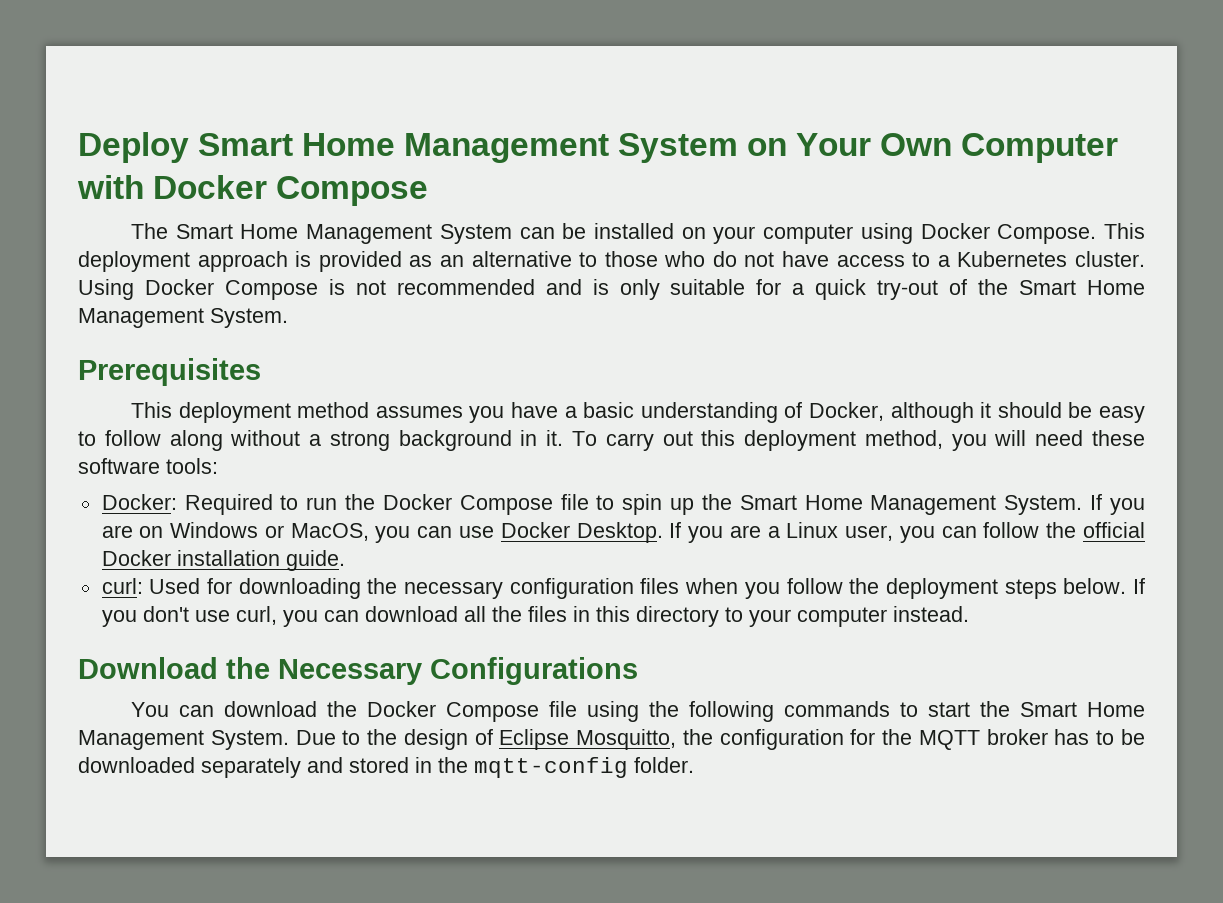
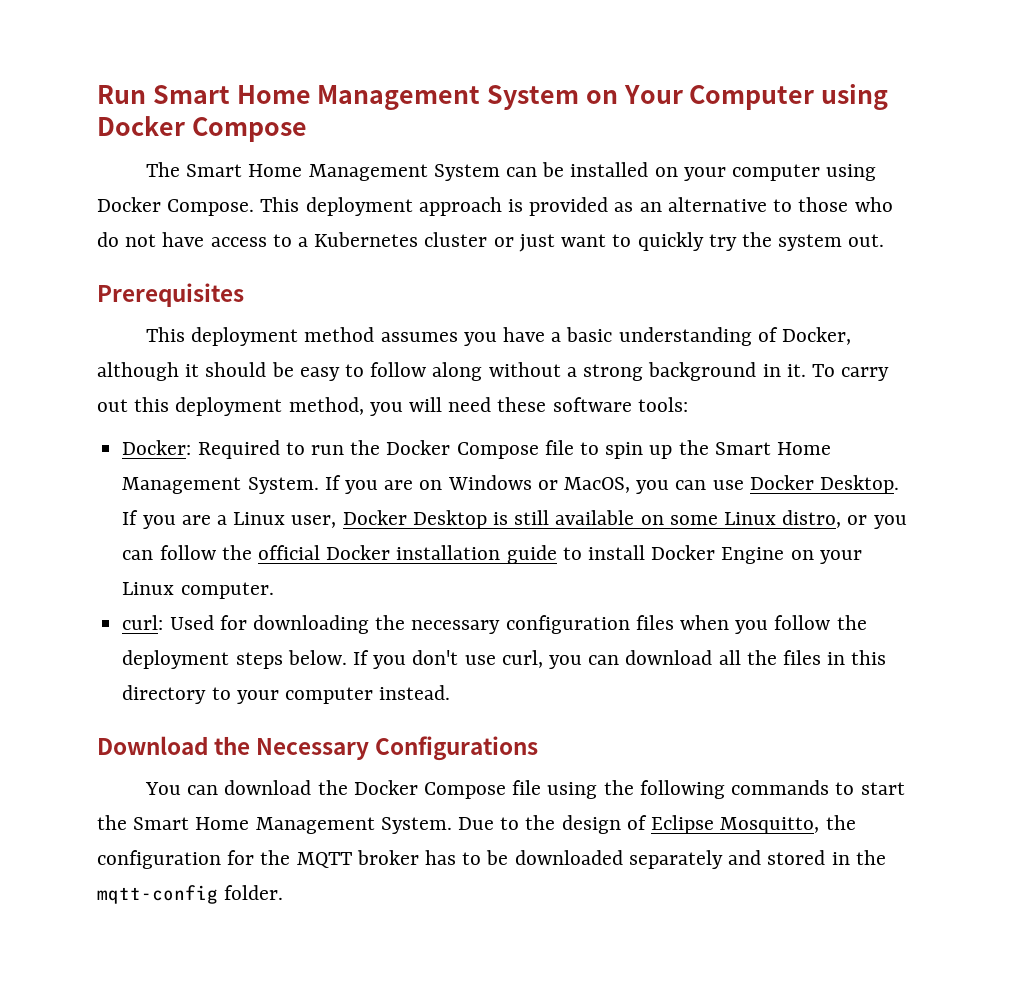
- Deploy Smart Home Management System on Your Own Computer with Docker Compose
+ Run Smart Home Management System on Your Computer using Docker Compose
- This deployment approach is provided as an alternative to those who do not have access to a Kubernetes cluster. Using Docker Compose is not recommended and is only suitable for a quick try-out of the Smart Home Management System.
+ This deployment approach is provided as an alternative to those who do not have access to a Kubernetes cluster or just want to quickly try the system out.
- If you are a Linux user, you can follow the official Docker installation guide.
+ If you are a Linux user, Docker Desktop is still available on some Linux distro, or you can follow the official Docker installation guide to install Docker Engine on your Linux computer.

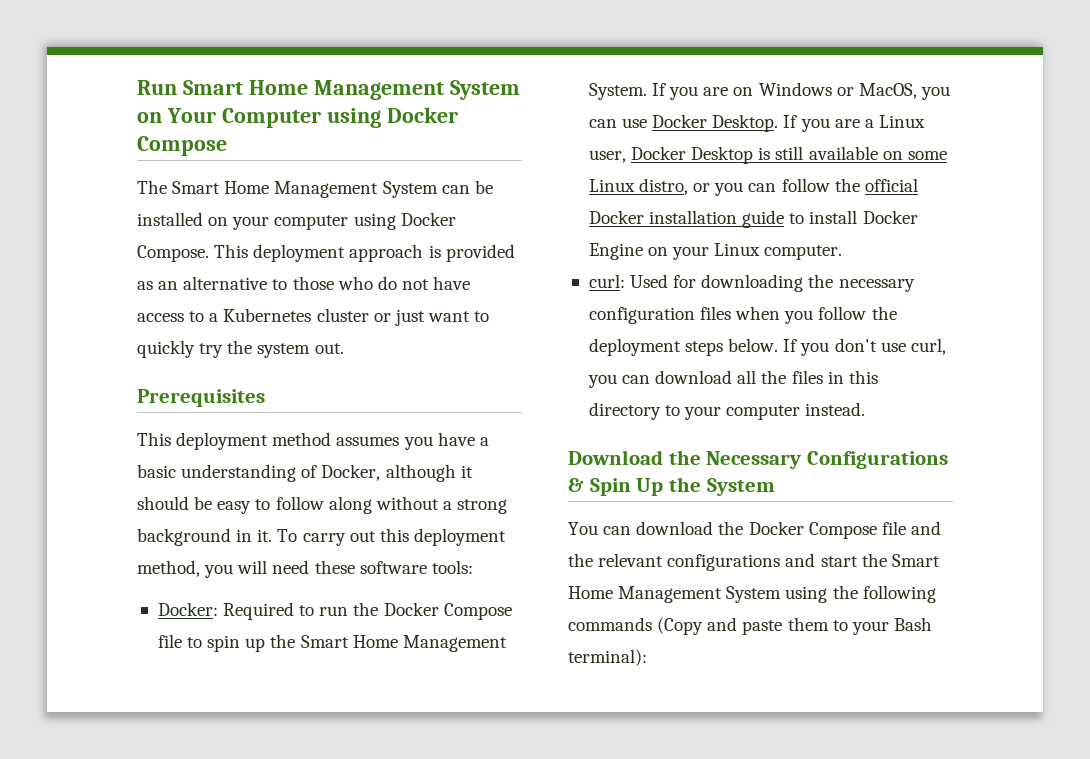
- Download the Necessary Configurations
+ Download the Necessary Configurations & Spin Up the System
- You can download the Docker Compose file using the following commands to start the Smart Home Management System. Due to the design of Eclipse Mosquitto, the configuration for the MQTT broker has to be downloaded separately and stored in the mqtt-config folder.
+ You can download the Docker Compose file and the relevant configurations and start the Smart Home Management System using the following commands (Copy and paste them to your Bash terminal):

